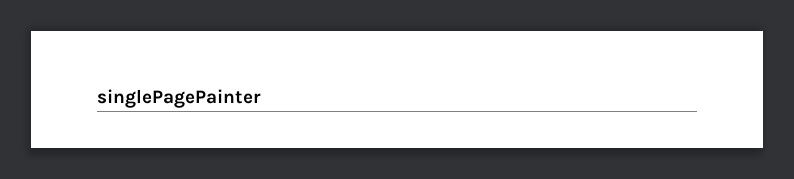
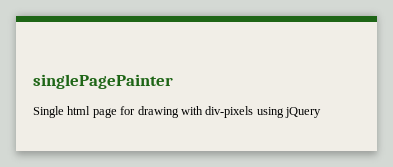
+ Single html page for drawing with div-pixels using jQuery

